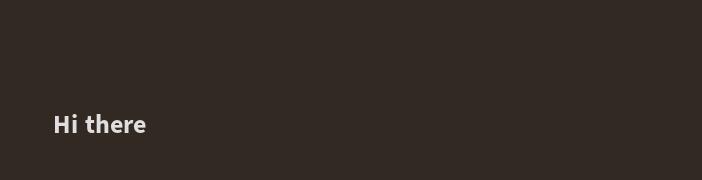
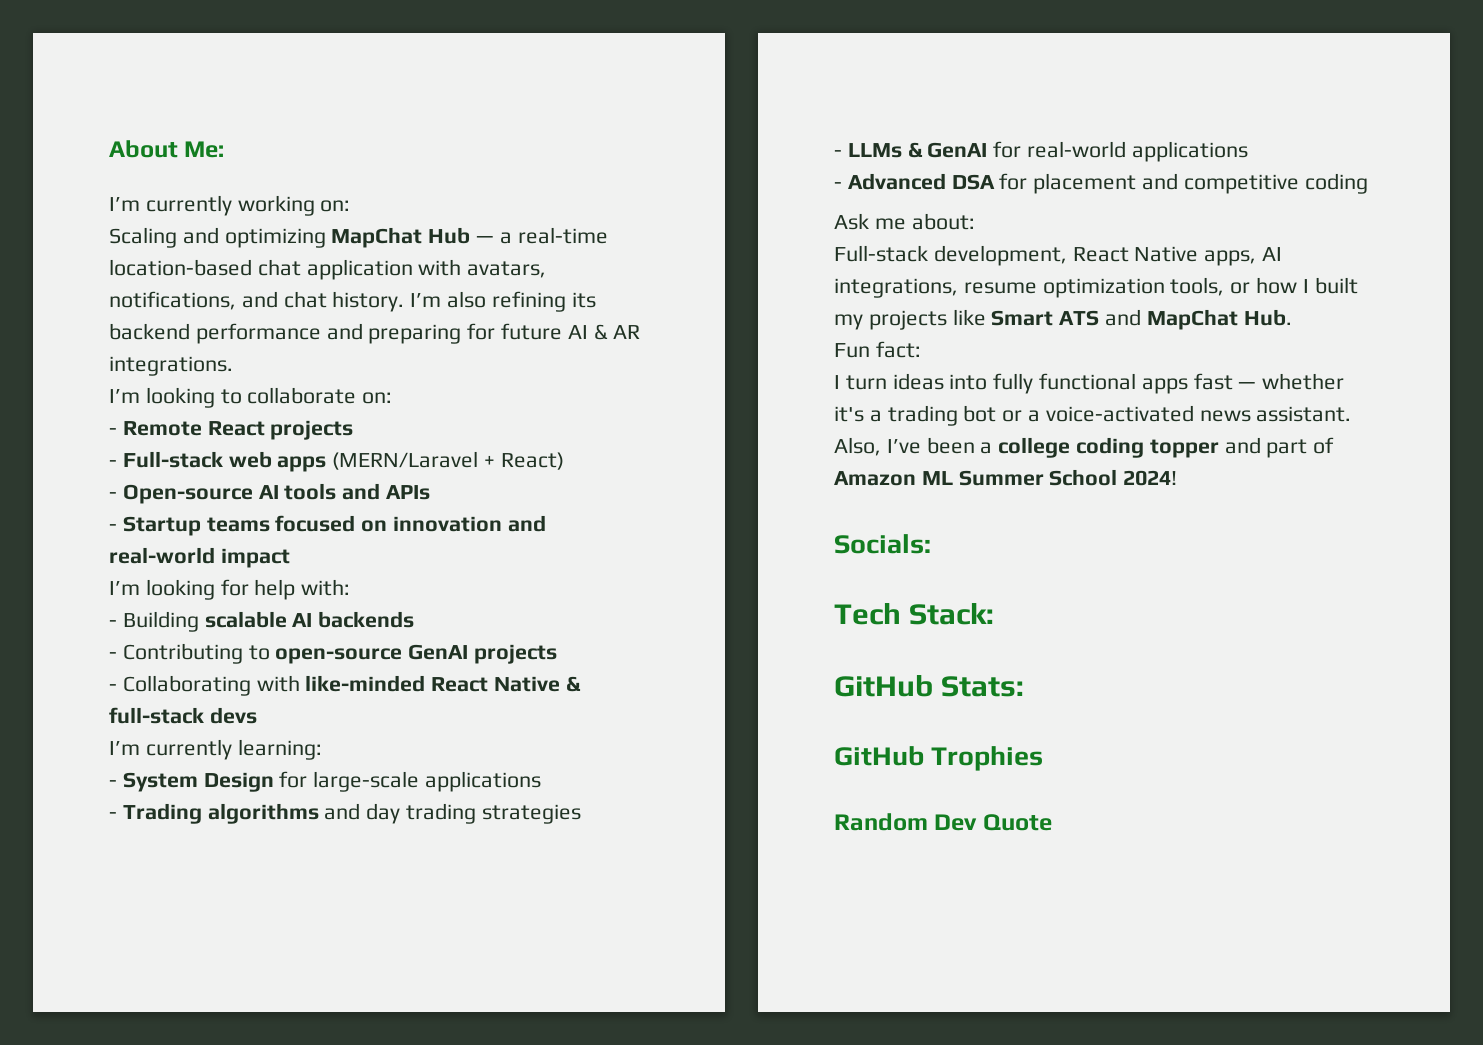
- Hi there
+ About Me:
+ I’m currently working on:
+ Scaling and optimizing MapChat Hub — a real-time location-based chat application with avatars, notifications, and chat history. I’m also refining its backend performance and preparing for future AI & AR integrations.
+ I’m looking to collaborate on:
+ - Remote React projects
+ - Full-stack web apps (MERN/Laravel + React)
+ - Open-source AI tools and APIs
+ - Startup teams focused on innovation and real-world impact
+ I’m looking for help with:
+ - Building scalable AI backends
+ - Contributing to open-source GenAI projects
+ - Collaborating with like-minded React Native & full-stack devs
+ I’m currently learning:
+ - System Design for large-scale applications
+ - Trading algorithms and day trading strategies
+ - LLMs & GenAI for real-world applications
+ - Advanced DSA for placement and competitive coding
+ Ask me about:
+ Full-stack development, React Native apps, AI integrations, resume optimization tools, or how I built my projects like Smart ATS and MapChat Hub.
+ Fun fact:
+ I turn ideas into fully functional apps fast — whether it's a trading bot or a voice-activated news assistant. Also, I’ve been a college coding topper and part of Amazon ML Summer School 2024!
+ Socials:
+ Tech Stack:
+ GitHub Stats:
+ GitHub Trophies
+ Random Dev Quote

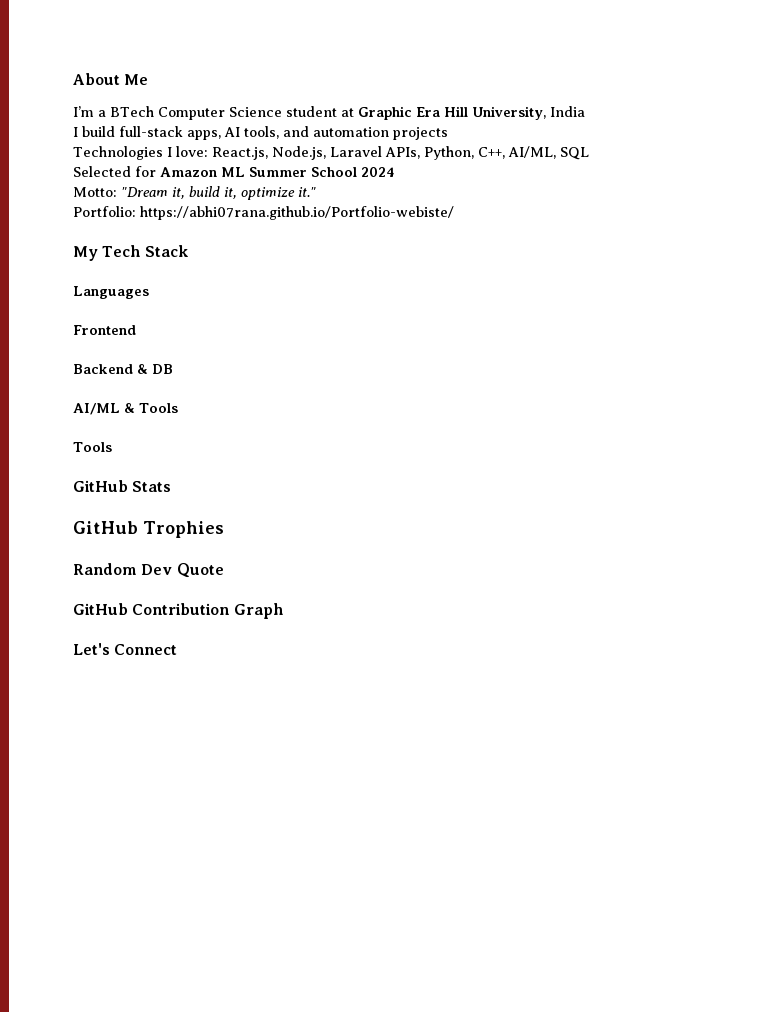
- About Me:
- I’m currently working on:
- Scaling and optimizing MapChat Hub — a real-time location-based chat application with avatars, notifications, and chat history. I’m also refining its backend performance and preparing for future AI & AR integrations.
- I’m looking to collaborate on:
- - Remote React projects
- - Full-stack web apps (MERN/Laravel + React)
- - Open-source AI tools and APIs
- - Startup teams focused on innovation and real-world impact
- I’m looking for help with:
- - Building scalable AI backends
- - Contributing to open-source GenAI projects
- - Collaborating with like-minded React Native & full-stack devs
- I’m currently learning:
- - System Design for large-scale applications
- - Trading algorithms and day trading strategies
- - LLMs & GenAI for real-world applications
- - Advanced DSA for placement and competitive coding
- Ask me about:
- Full-stack development, React Native apps, AI integrations, resume optimization tools, or how I built my projects like Smart ATS and MapChat Hub.
- Fun fact:
- I turn ideas into fully functional apps fast — whether it's a trading bot or a voice-activated news assistant. Also, I’ve been a college coding topper and part of Amazon ML Summer School 2024!
- Socials:
- Tech Stack:
- GitHub Stats:
+ About Me
+ I’m a BTech Computer Science student at Graphic Era Hill University, India
+ I build full-stack apps, AI tools, and automation projects
+ Technologies I love: React.js, Node.js, Laravel APIs, Python, C++, AI/ML, SQL
+ Selected for Amazon ML Summer School 2024
+ Motto: "Dream it, build it, optimize it."
+ Portfolio: https://abhi07rana.github.io/Portfolio-webiste/
+ My Tech Stack
+ Languages
+ Frontend
+ Backend & DB
+ AI/ML & Tools
+ Tools
+ GitHub Stats
+ GitHub Contribution Graph
+ Let's Connect

